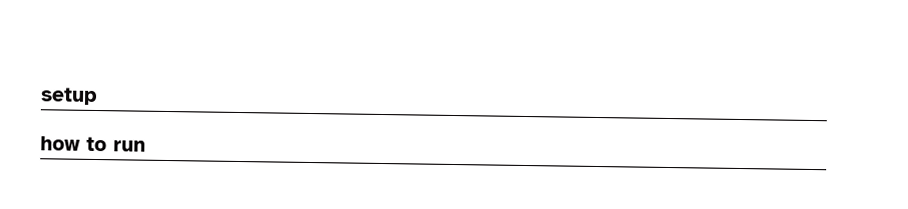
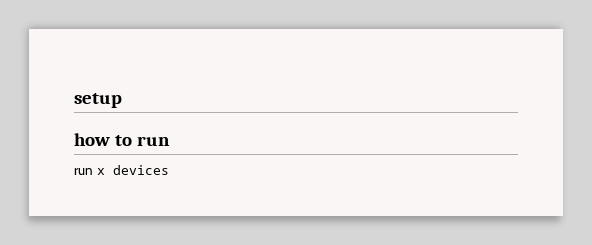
+ run x devices

